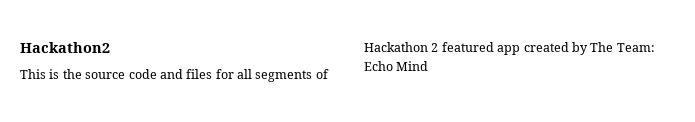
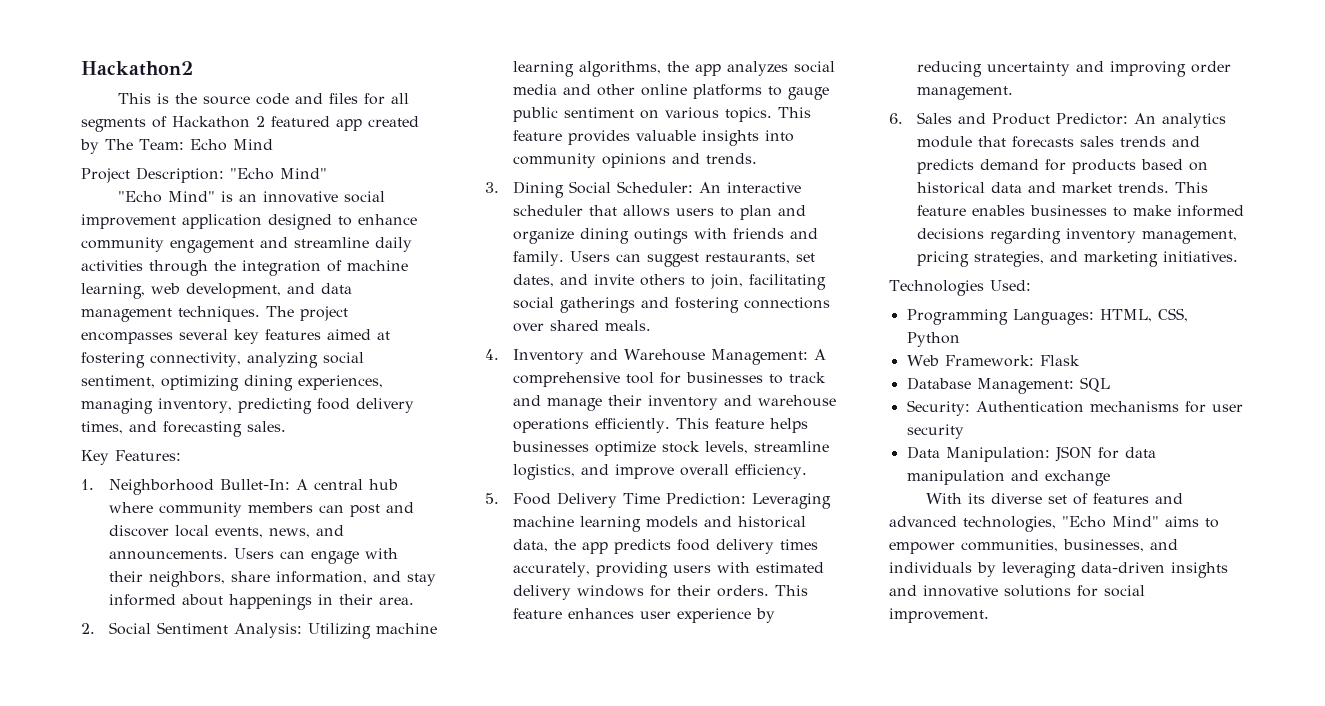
+ Project Description: "Echo Mind"
+ "Echo Mind" is an innovative social improvement application designed to enhance community engagement and streamline daily activities through the integration of machine learning, web development, and data management techniques. The project encompasses several key features aimed at fostering connectivity, analyzing social sentiment, optimizing dining experiences, managing inventory, predicting food delivery times, and forecasting sales.
+ Key Features:
+ 1. Neighborhood Bullet-In: A central hub where community members can post and discover local events, news, and announcements. Users can engage with their neighbors, share information, and stay informed about happenings in their area.
+ 2. Social Sentiment Analysis: Utilizing machine learning algorithms, the app analyzes social media and other online platforms to gauge public sentiment on various topics. This feature provides valuable insights into community opinions and trends.
+ 3. Dining Social Scheduler: An interactive scheduler that allows users to plan and organize dining outings with friends and family. Users can suggest restaurants, set dates, and invite others to join, facilitating social gatherings and fostering connections over shared meals.
+ 4. Inventory and Warehouse Management: A comprehensive tool for businesses to track and manage their inventory and warehouse operations efficiently. This feature helps businesses optimize stock levels, streamline logistics, and improve overall efficiency.
+ 5. Food Delivery Time Prediction: Leveraging machine learning models and historical data, the app predicts food delivery times accurately, providing users with estimated delivery windows for their orders. This feature enhances user experience by reducing uncertainty and improving order management.
+ 6. Sales and Product Predictor: An analytics module that forecasts sales trends and predicts demand for products based on historical data and market trends. This feature enables businesses to make informed decisions regarding inventory management, pricing strategies, and marketing initiatives.
+ Technologies Used:
+ Programming Languages: HTML, CSS, Python
+ Web Framework: Flask
+ Database Management: SQL
+ Security: Authentication mechanisms for user security
+ Data Manipulation: JSON for data manipulation and exchange
+ With its diverse set of features and advanced technologies, "Echo Mind" aims to empower communities, businesses, and individuals by leveraging data-driven insights and innovative solutions for social improvement.

